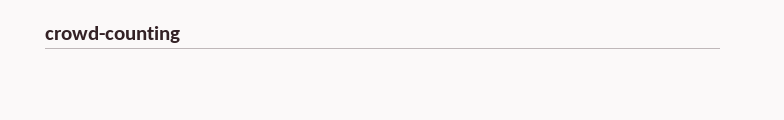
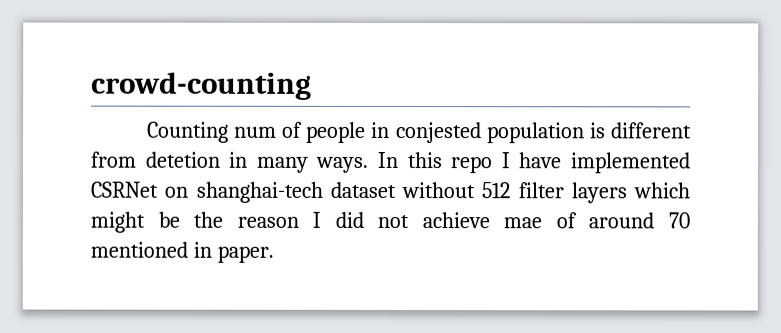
+ Counting num of people in conjested population is different from detetion in many ways. In this repo I have implemented CSRNet on shanghai-tech dataset without 512 filter layers which might be the reason I did not achieve mae of around 70 mentioned in paper.

